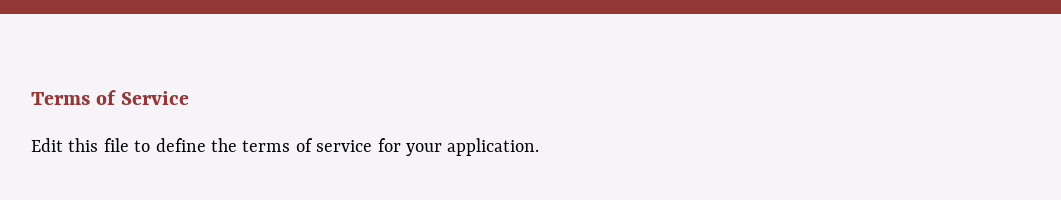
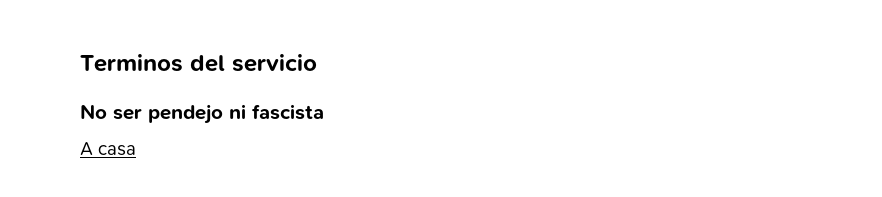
- Terms of Service
- Edit this file to define the terms of service for your application.
+ Terminos del servicio
+ No ser pendejo ni fascista
+ A casa

